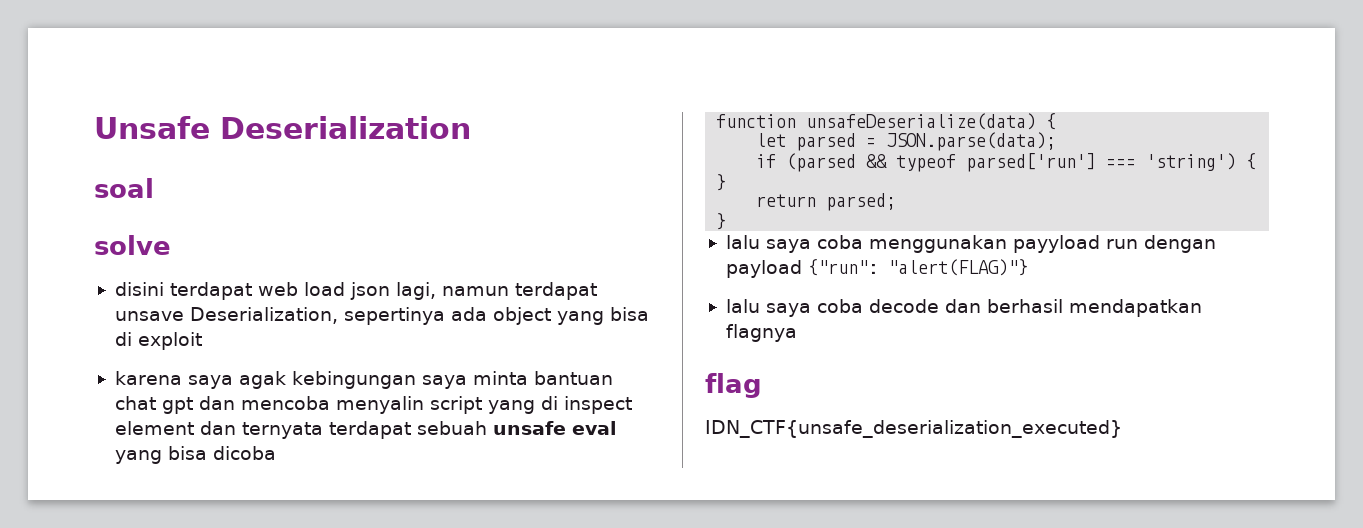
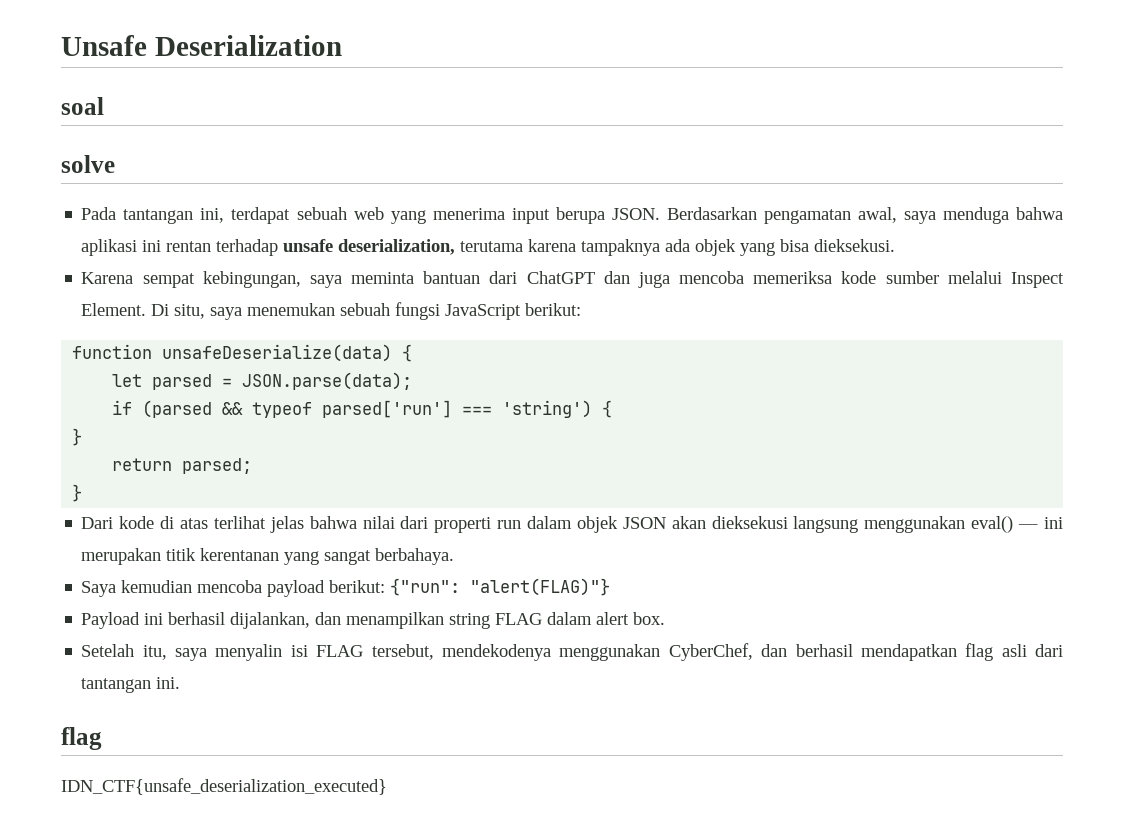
- disini terdapat web load json lagi, namun terdapat unsave Deserialization, sepertinya ada object yang bisa di exploit
- karena saya agak kebingungan saya minta bantuan chat gpt dan mencoba menyalin script yang di inspect element dan ternyata terdapat sebuah unsafe eval yang bisa dicoba
+ Pada tantangan ini, terdapat sebuah web yang menerima input berupa JSON. Berdasarkan pengamatan awal, saya menduga bahwa aplikasi ini rentan terhadap unsafe deserialization, terutama karena tampaknya ada objek yang bisa dieksekusi.
+ Karena sempat kebingungan, saya meminta bantuan dari ChatGPT dan juga mencoba memeriksa kode sumber melalui Inspect Element. Di situ, saya menemukan sebuah fungsi JavaScript berikut:
- lalu saya coba menggunakan payyload run dengan payload {"run": "alert(FLAG)"}
- lalu saya coba decode dan berhasil mendapatkan flagnya
+ Dari kode di atas terlihat jelas bahwa nilai dari properti run dalam objek JSON akan dieksekusi langsung menggunakan eval() — ini merupakan titik kerentanan yang sangat berbahaya.
+ Saya kemudian mencoba payload berikut: {"run": "alert(FLAG)"}
+ Payload ini berhasil dijalankan, dan menampilkan string FLAG dalam alert box.
+ Setelah itu, saya menyalin isi FLAG tersebut, mendekodenya menggunakan CyberChef, dan berhasil mendapatkan flag asli dari tantangan ini.

